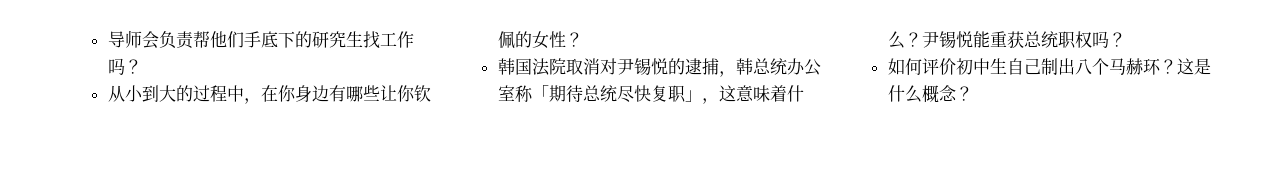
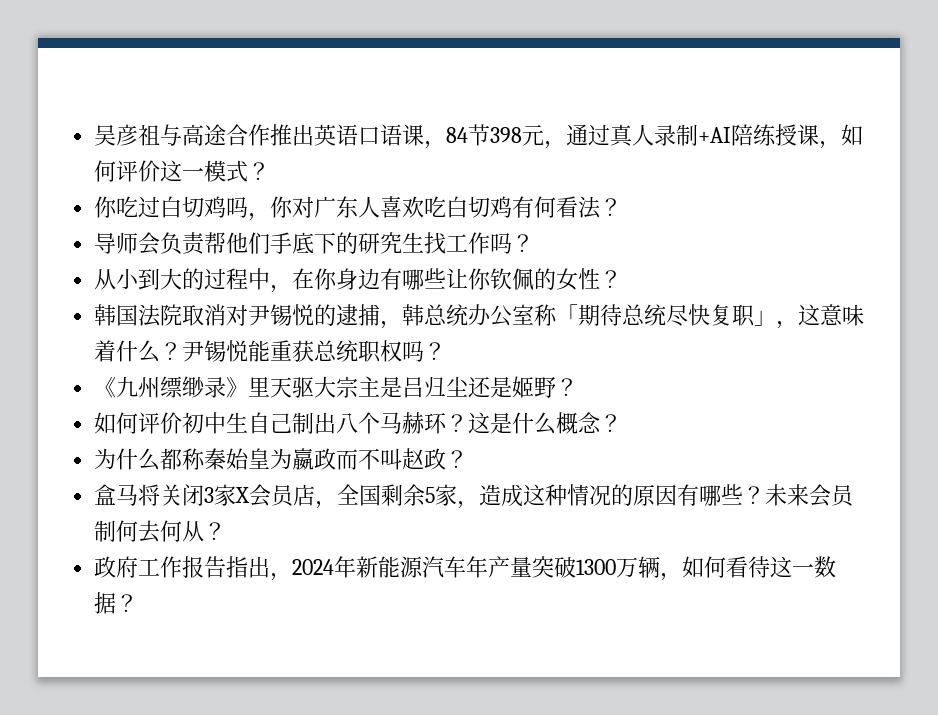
+ 吴彦祖与高途合作推出英语口语课，84节398元，通过真人录制+AI陪练授课，如何评价这一模式？
+ 你吃过白切鸡吗，你对广东人喜欢吃白切鸡有何看法？
+ 《九州缥缈录》里天驱大宗主是吕归尘还是姬野？
+ 为什么都称秦始皇为嬴政而不叫赵政？
+ 盒马将关闭3家X会员店，全国剩余5家，造成这种情况的原因有哪些？未来会员制何去何从？
+ 政府工作报告指出，2024年新能源汽车年产量突破1300万辆，如何看待这一数据？

